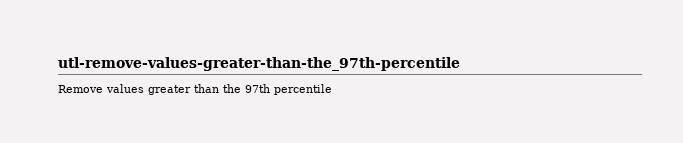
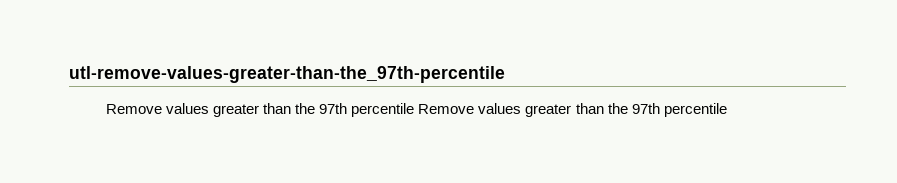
- Remove values greater than the 97th percentile
+ Remove values greater than the 97th percentile Remove values greater than the 97th percentile

